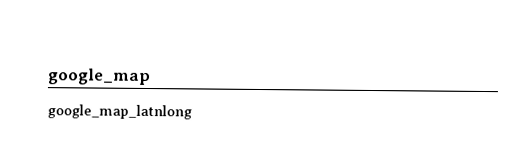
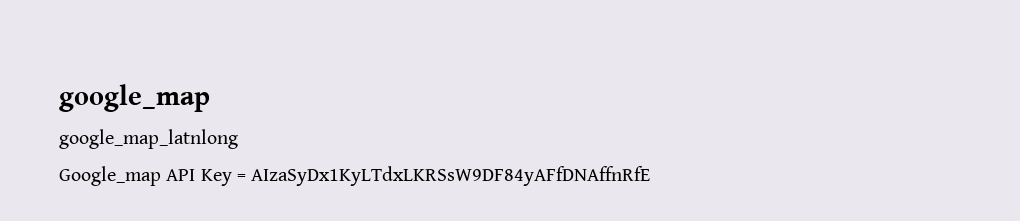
+ Google_map API Key = AIzaSyDx1KyLTdxLKRSsW9DF84yAFfDNAffnRfE

